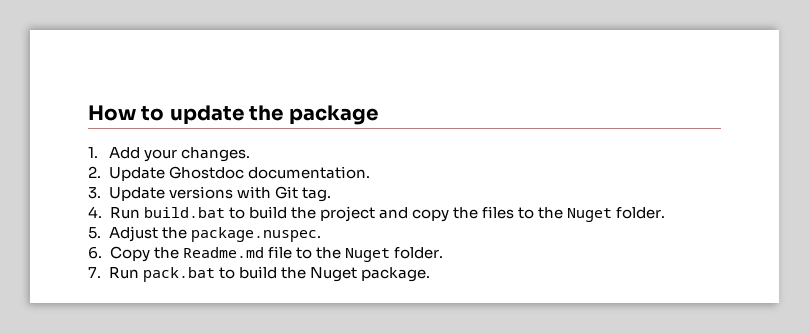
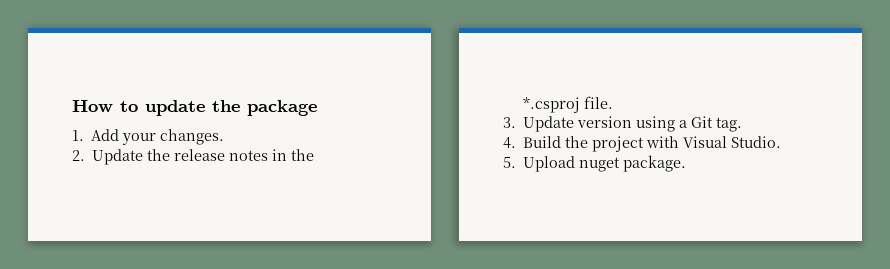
- 2. Update Ghostdoc documentation.
+ 2. Update the release notes in the *.csproj file.
- 3. Update versions with Git tag.
+ 3. Update version using a Git tag.
- 4. Run build.bat to build the project and copy the files to the Nuget folder.
- 5. Adjust the package.nuspec.
- 6. Copy the Readme.md file to the Nuget folder.
- 7. Run pack.bat to build the Nuget package.
+ 4. Build the project with Visual Studio.
+ 5. Upload nuget package.

